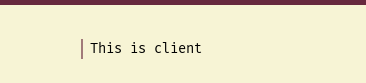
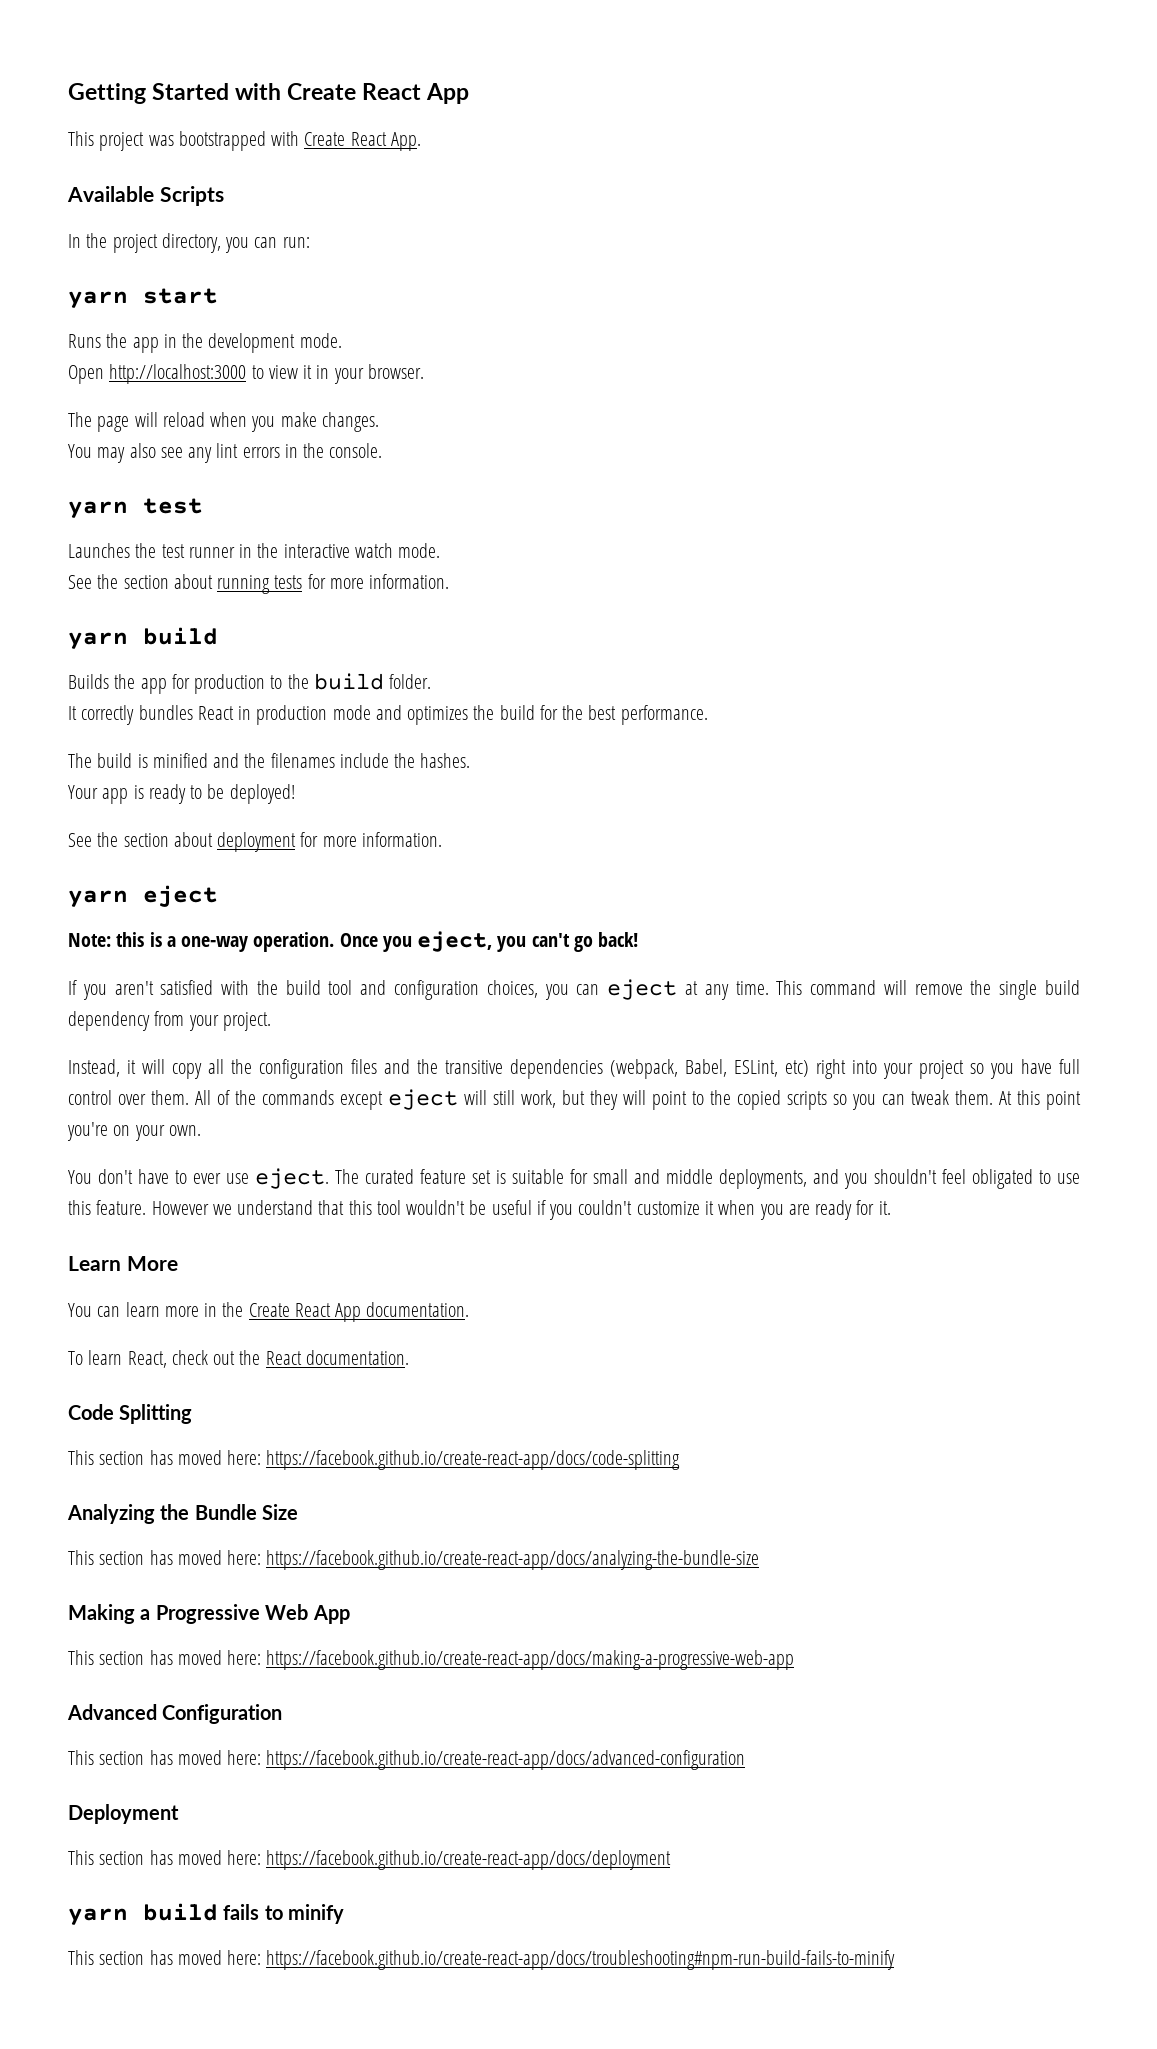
- This is client
+ Getting Started with Create React App
+ This project was bootstrapped with Create React App.
+ Available Scripts
+ In the project directory, you can run:
+ yarn start
+ Runs the app in the development mode.
+ Open http://localhost:3000 to view it in your browser.
+ The page will reload when you make changes.
+ You may also see any lint errors in the console.
+ yarn test
+ Launches the test runner in the interactive watch mode.
+ See the section about running tests for more information.
+ yarn build
+ Builds the app for production to the build folder.
+ It correctly bundles React in production mode and optimizes the build for the best performance.
+ The build is minified and the filenames include the hashes.
+ Your app is ready to be deployed!
+ See the section about deployment for more information.
+ yarn eject
+ Note: this is a one-way operation. Once you eject, you can't go back!
+ If you aren't satisfied with the build tool and configuration choices, you can eject at any time. This command will remove the single build dependency from your project.
+ Instead, it will copy all the configuration files and the transitive dependencies (webpack, Babel, ESLint, etc) right into your project so you have full control over them. All of the commands except eject will still work, but they will point to the copied scripts so you can tweak them. At this point you're on your own.
+ You don't have to ever use eject. The curated feature set is suitable for small and middle deployments, and you shouldn't feel obligated to use this feature. However we understand that this tool wouldn't be useful if you couldn't customize it when you are ready for it.
+ Learn More
+ You can learn more in the Create React App documentation.
+ To learn React, check out the React documentation.
+ Code Splitting
+ This section has moved here: https://facebook.github.io/create-react-app/docs/code-splitting
+ Analyzing the Bundle Size
+ This section has moved here: https://facebook.github.io/create-react-app/docs/analyzing-the-bundle-size
+ Making a Progressive Web App
+ This section has moved here: https://facebook.github.io/create-react-app/docs/making-a-progressive-web-app
+ Advanced Configuration
+ This section has moved here: https://facebook.github.io/create-react-app/docs/advanced-configuration
+ Deployment
+ This section has moved here: https://facebook.github.io/create-react-app/docs/deployment
+ yarn build fails to minify
+ This section has moved here: https://facebook.github.io/create-react-app/docs/troubleshooting#npm-run-build-fails-to-minify

